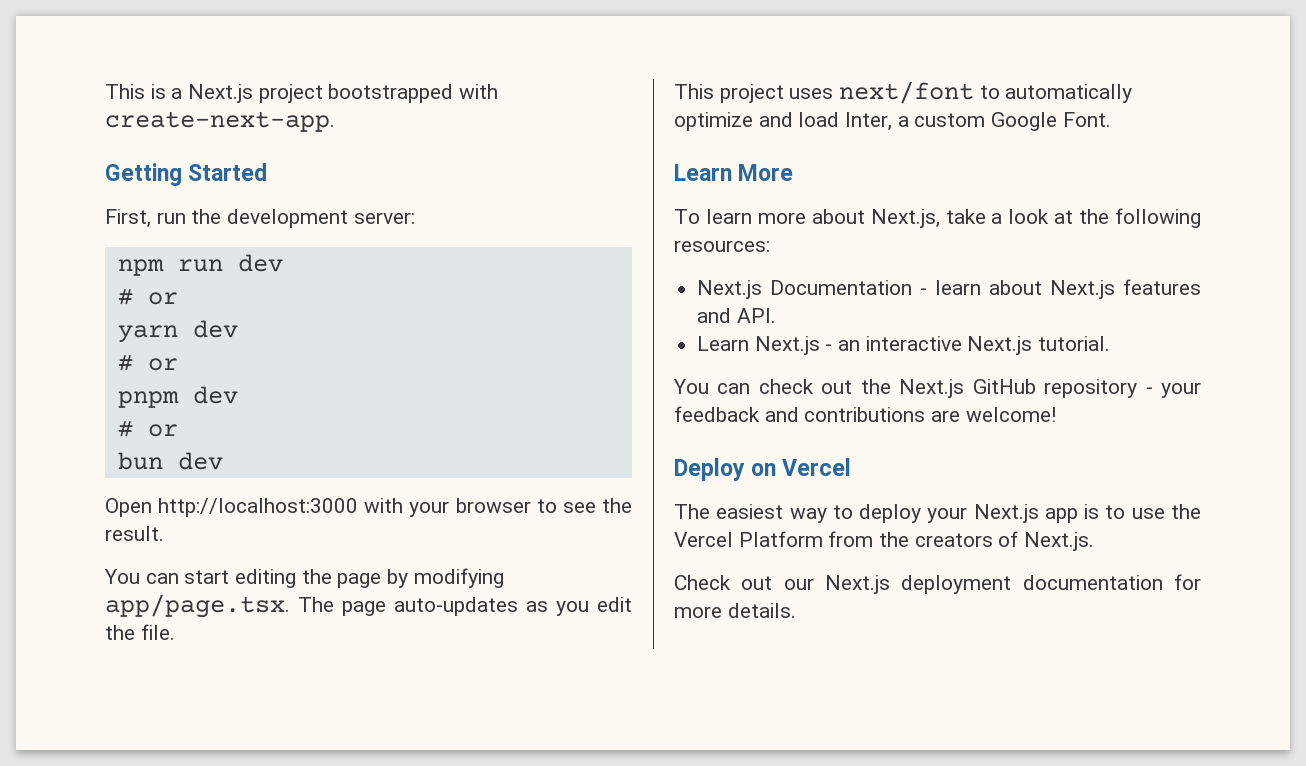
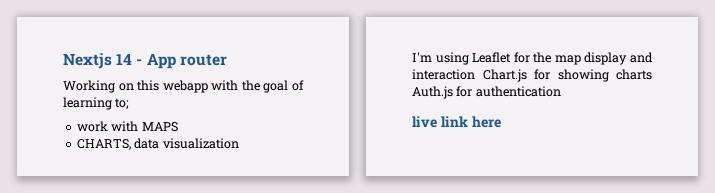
- This is a Next.js project bootstrapped with create-next-app.
- Getting Started
- First, run the development server:
- npm run dev
- # or
- yarn dev
- # or
- pnpm dev
- # or
- bun dev
- Open http://localhost:3000 with your browser to see the result.
- You can start editing the page by modifying app/page.tsx. The page auto-updates as you edit the file.
- This project uses next/font to automatically optimize and load Inter, a custom Google Font.
- Learn More
- To learn more about Next.js, take a look at the following resources:
- Next.js Documentation - learn about Next.js features and API.
- Learn Next.js - an interactive Next.js tutorial.
- You can check out the Next.js GitHub repository - your feedback and contributions are welcome!
- Deploy on Vercel
- The easiest way to deploy your Next.js app is to use the Vercel Platform from the creators of Next.js.
- Check out our Next.js deployment documentation for more details.
+ Nextjs 14 - App router
+ Working on this webapp with the goal of learning to;
+ work with MAPS
+ CHARTS, data visualization
+ I'm using Leaflet for the map display and interaction Chart.js for showing charts Auth.js for authentication
+ live link here

